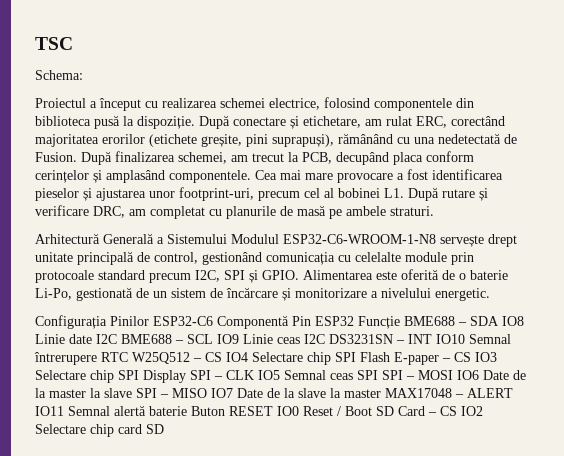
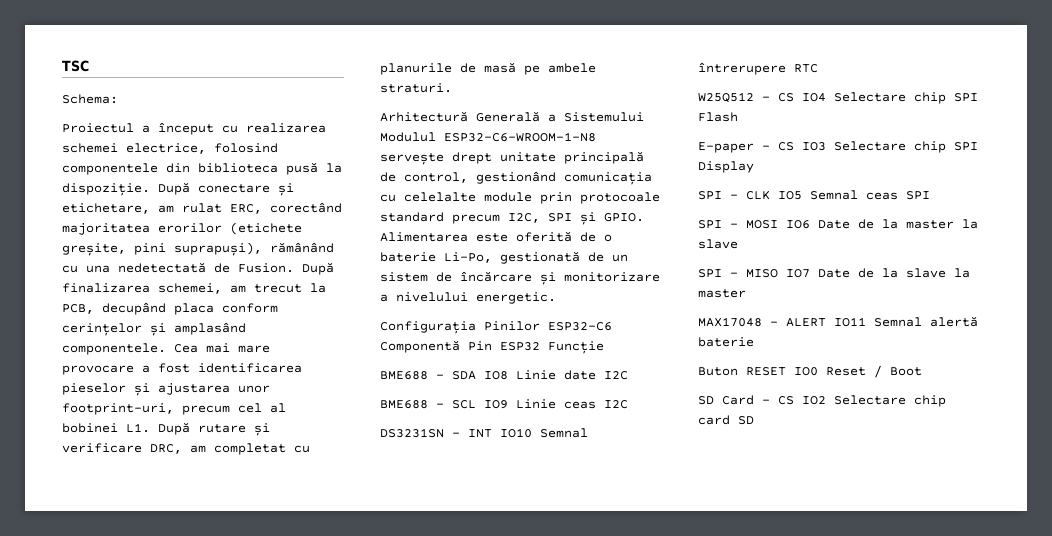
- Configurația Pinilor ESP32-C6 Componentă Pin ESP32 Funcție BME688 – SDA IO8 Linie date I2C BME688 – SCL IO9 Linie ceas I2C DS3231SN – INT IO10 Semnal întrerupere RTC W25Q512 – CS IO4 Selectare chip SPI Flash E-paper – CS IO3 Selectare chip SPI Display SPI – CLK IO5 Semnal ceas SPI SPI – MOSI IO6 Date de la master la slave SPI – MISO IO7 Date de la slave la master MAX17048 – ALERT IO11 Semnal alertă baterie Buton RESET IO0 Reset / Boot SD Card – CS IO2 Selectare chip card SD
+ Configurația Pinilor ESP32-C6 Componentă Pin ESP32 Funcție
+ BME688 – SDA IO8 Linie date I2C
+ BME688 – SCL IO9 Linie ceas I2C
+ DS3231SN – INT IO10 Semnal întrerupere RTC
+ W25Q512 – CS IO4 Selectare chip SPI Flash
+ E-paper – CS IO3 Selectare chip SPI Display
+ SPI – CLK IO5 Semnal ceas SPI
+ SPI – MOSI IO6 Date de la master la slave
+ SPI – MISO IO7 Date de la slave la master
+ MAX17048 – ALERT IO11 Semnal alertă baterie
+ Buton RESET IO0 Reset / Boot
+ SD Card – CS IO2 Selectare chip card SD

